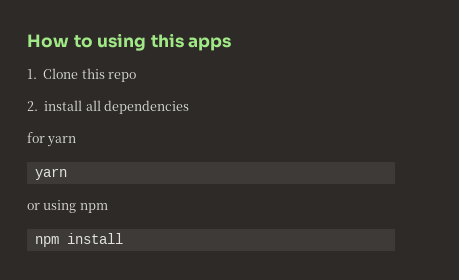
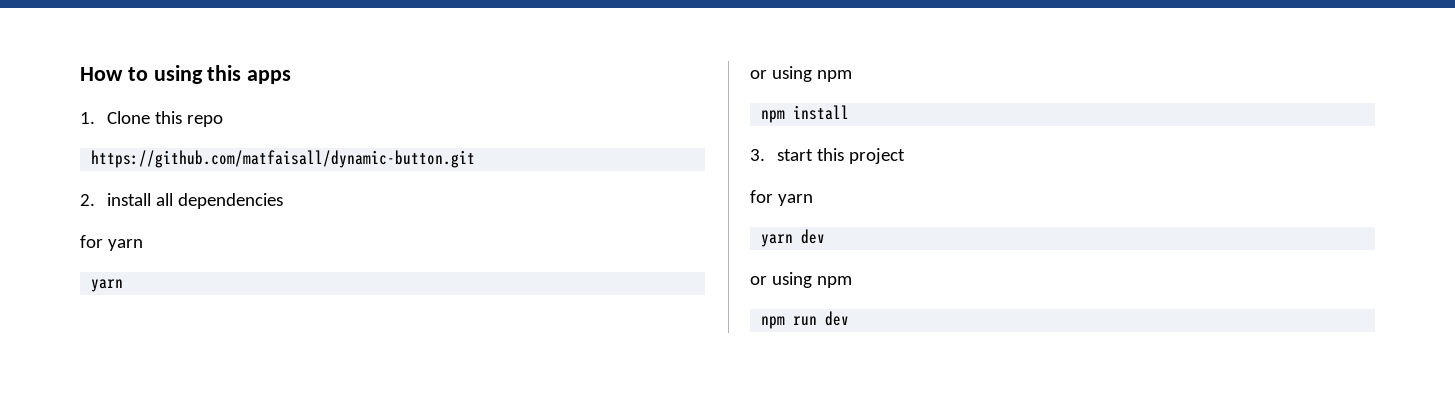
+ https://github.com/matfaisall/dynamic-button.git
+ 3. start this project
+ for yarn
+ yarn dev
+ or using npm
+ npm run dev

